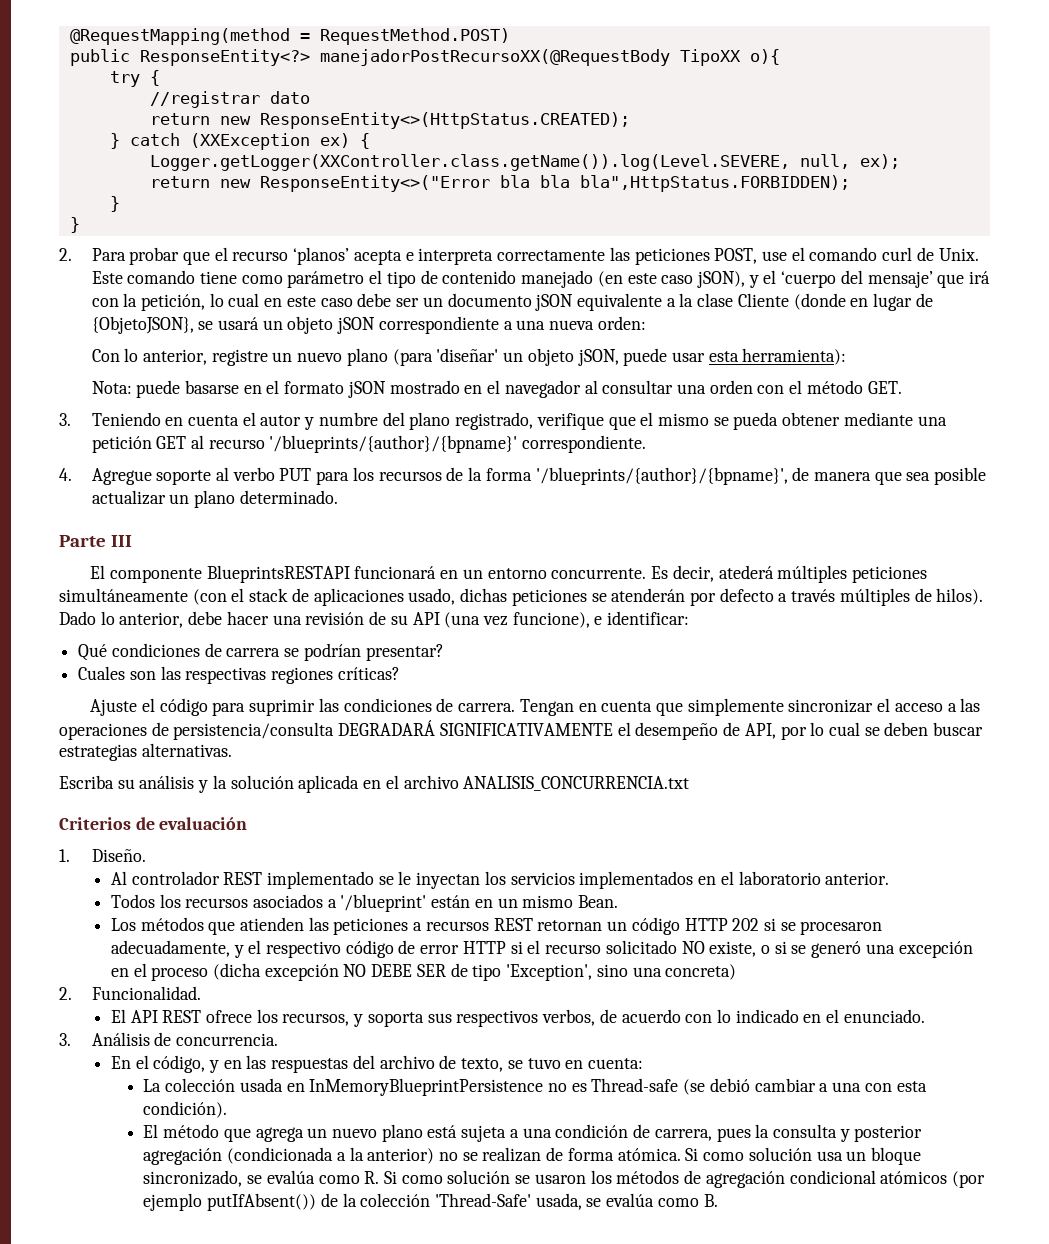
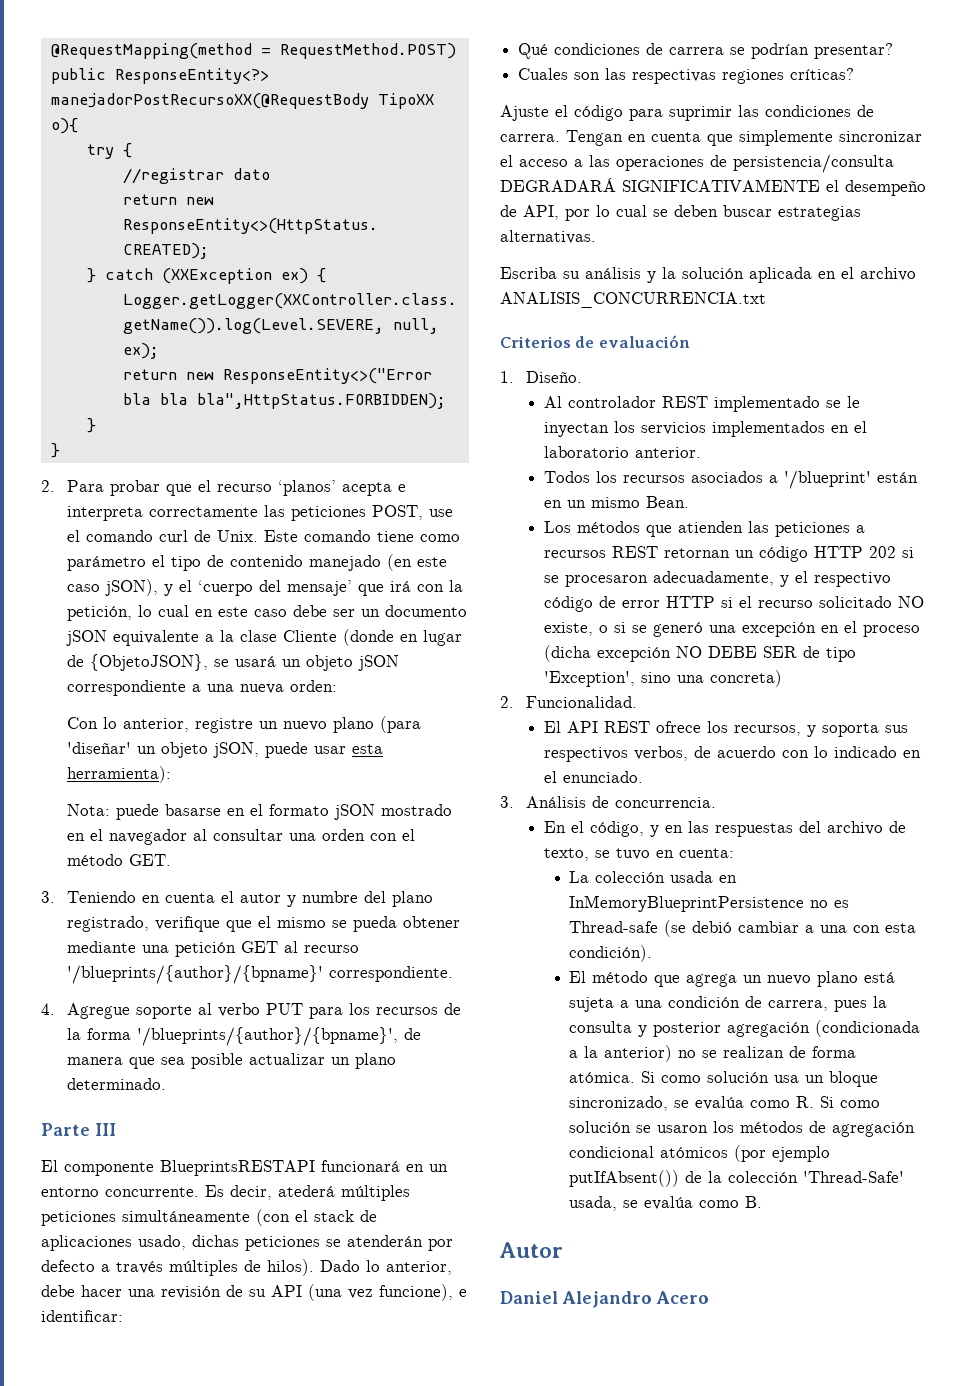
+ Autor
+ Daniel Alejandro Acero

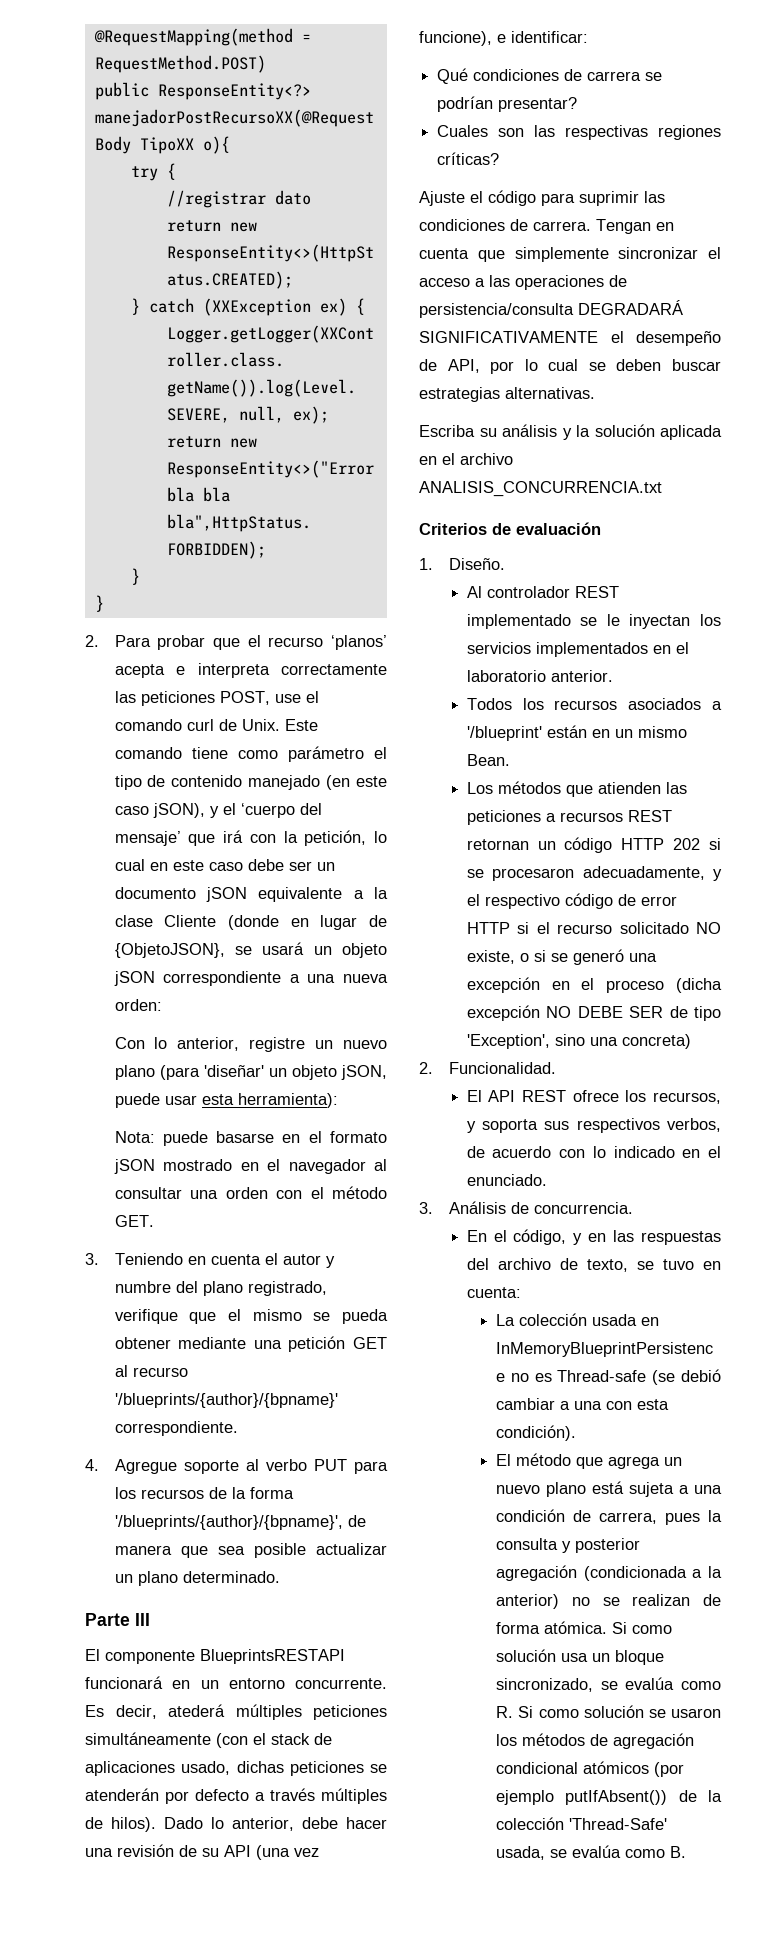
- Autor
- Daniel Alejandro Acero

